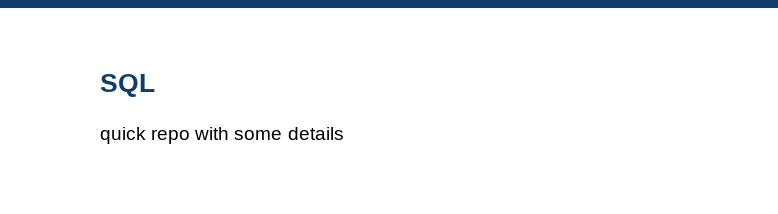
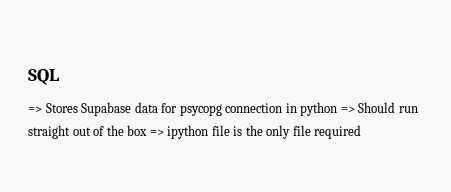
- quick repo with some details
+ => Stores Supabase data for psycopg connection in python => Should run straight out of the box => ipython file is the only file required

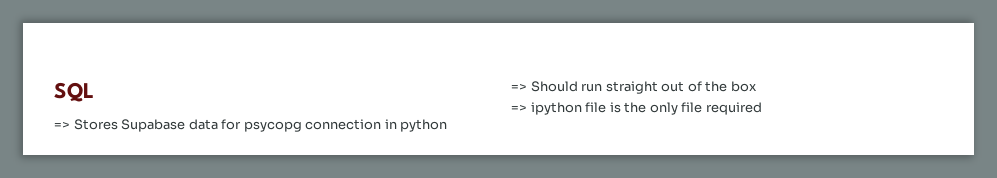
- => Stores Supabase data for psycopg connection in python => Should run straight out of the box => ipython file is the only file required
+ => Stores Supabase data for psycopg connection in python
+ => Should run straight out of the box
+ => ipython file is the only file required

